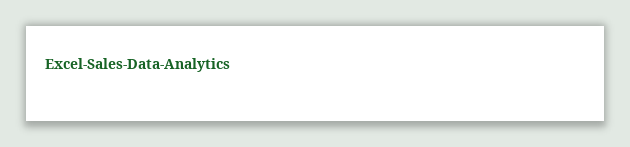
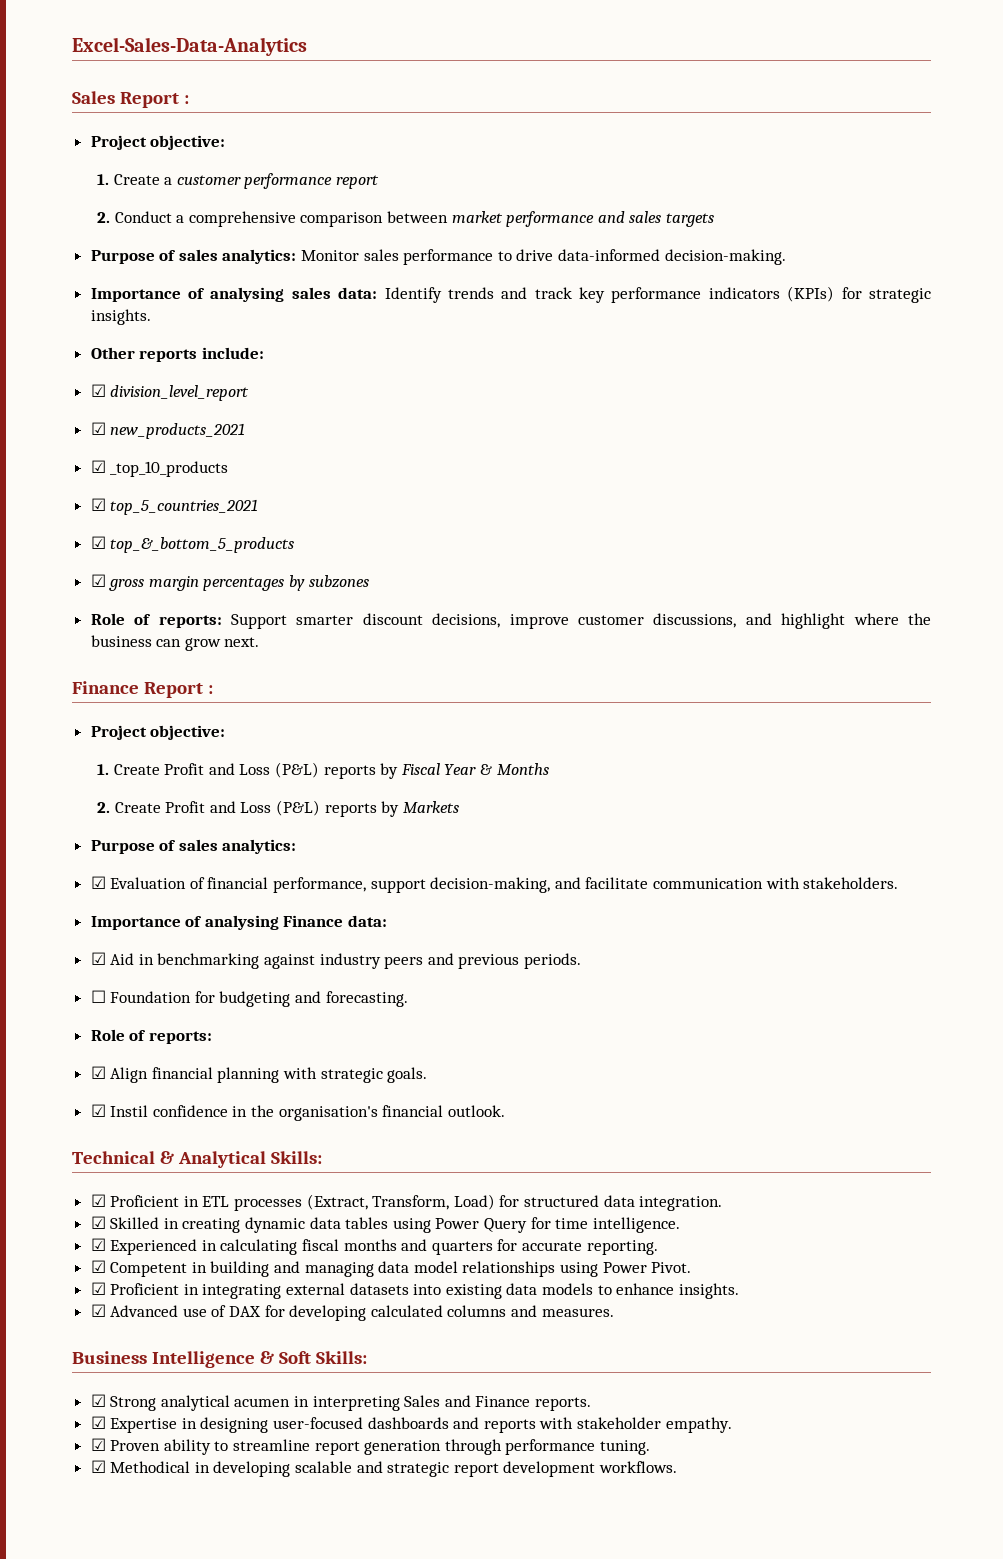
+ Sales Report :
+ Project objective:
+ 1. Create a customer performance report
+ 2. Conduct a comprehensive comparison between market performance and sales targets
+ Purpose of sales analytics: Monitor sales performance to drive data-informed decision-making.
+ Importance of analysing sales data: Identify trends and track key performance indicators (KPIs) for strategic insights.
+ Other reports include:
+ ☑ division_level_report
+ ☑ new_products_2021
+ ☑ _top_10_products
+ ☑ top_5_countries_2021
+ ☑ top_&_bottom_5_products
+ ☑ gross margin percentages by subzones
+ Role of reports: Support smarter discount decisions, improve customer discussions, and highlight where the business can grow next.
+ Finance Report :
+ Project objective:
+ 1. Create Profit and Loss (P&L) reports by Fiscal Year & Months
+ 2. Create Profit and Loss (P&L) reports by Markets
+ Purpose of sales analytics:
+ ☑ Evaluation of financial performance, support decision-making, and facilitate communication with stakeholders.
+ Importance of analysing Finance data:
+ ☑ Aid in benchmarking against industry peers and previous periods.
+ ☐ Foundation for budgeting and forecasting.
+ Role of reports:
+ ☑ Align financial planning with strategic goals.
+ ☑ Instil confidence in the organisation's financial outlook.
+ Technical & Analytical Skills:
+ ☑ Proficient in ETL processes (Extract, Transform, Load) for structured data integration.
+ ☑ Skilled in creating dynamic data tables using Power Query for time intelligence.
+ ☑ Experienced in calculating fiscal months and quarters for accurate reporting.
+ ☑ Competent in building and managing data model relationships using Power Pivot.
+ ☑ Proficient in integrating external datasets into existing data models to enhance insights.
+ ☑ Advanced use of DAX for developing calculated columns and measures.
+ Business Intelligence & Soft Skills:
+ ☑ Strong analytical acumen in interpreting Sales and Finance reports.
+ ☑ Expertise in designing user-focused dashboards and reports with stakeholder empathy.
+ ☑ Proven ability to streamline report generation through performance tuning.
+ ☑ Methodical in developing scalable and strategic report development workflows.

